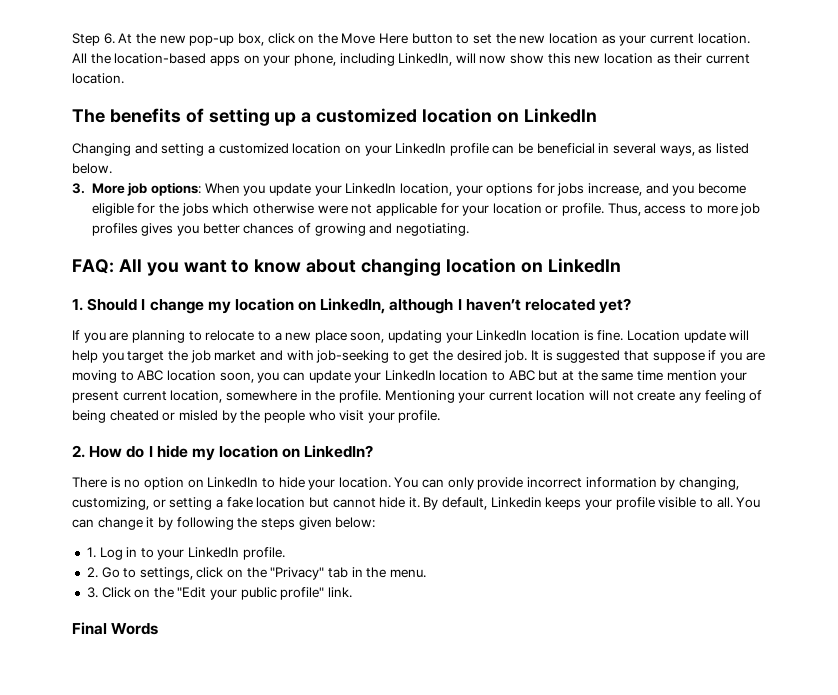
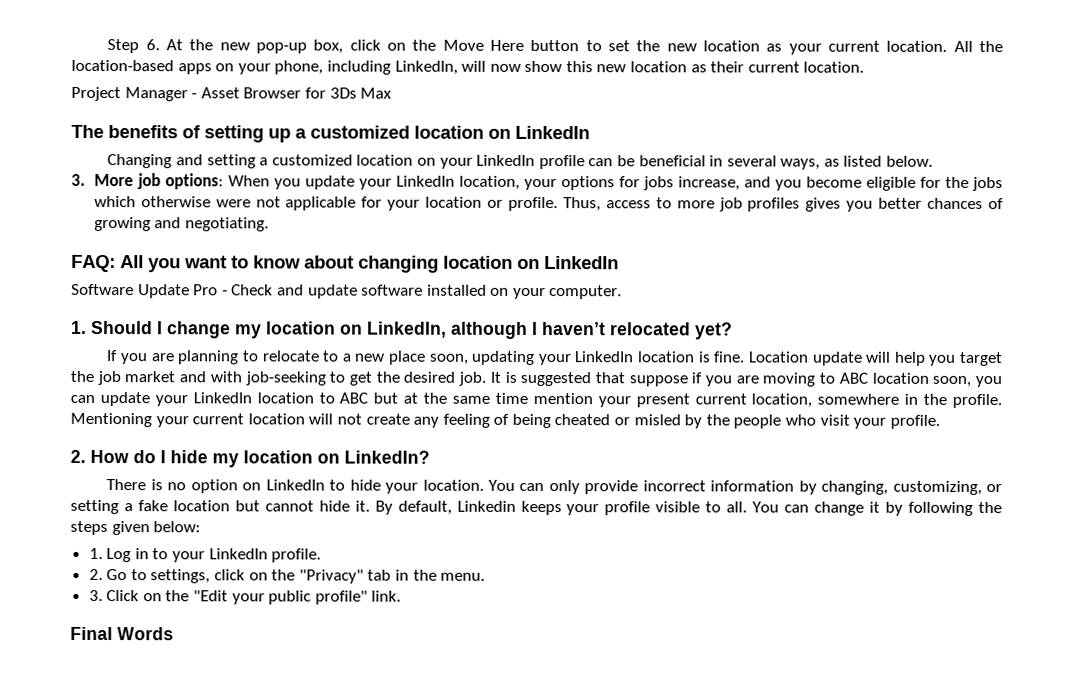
+ Project Manager - Asset Browser for 3Ds Max
+ Software Update Pro - Check and update software installed on your computer.

